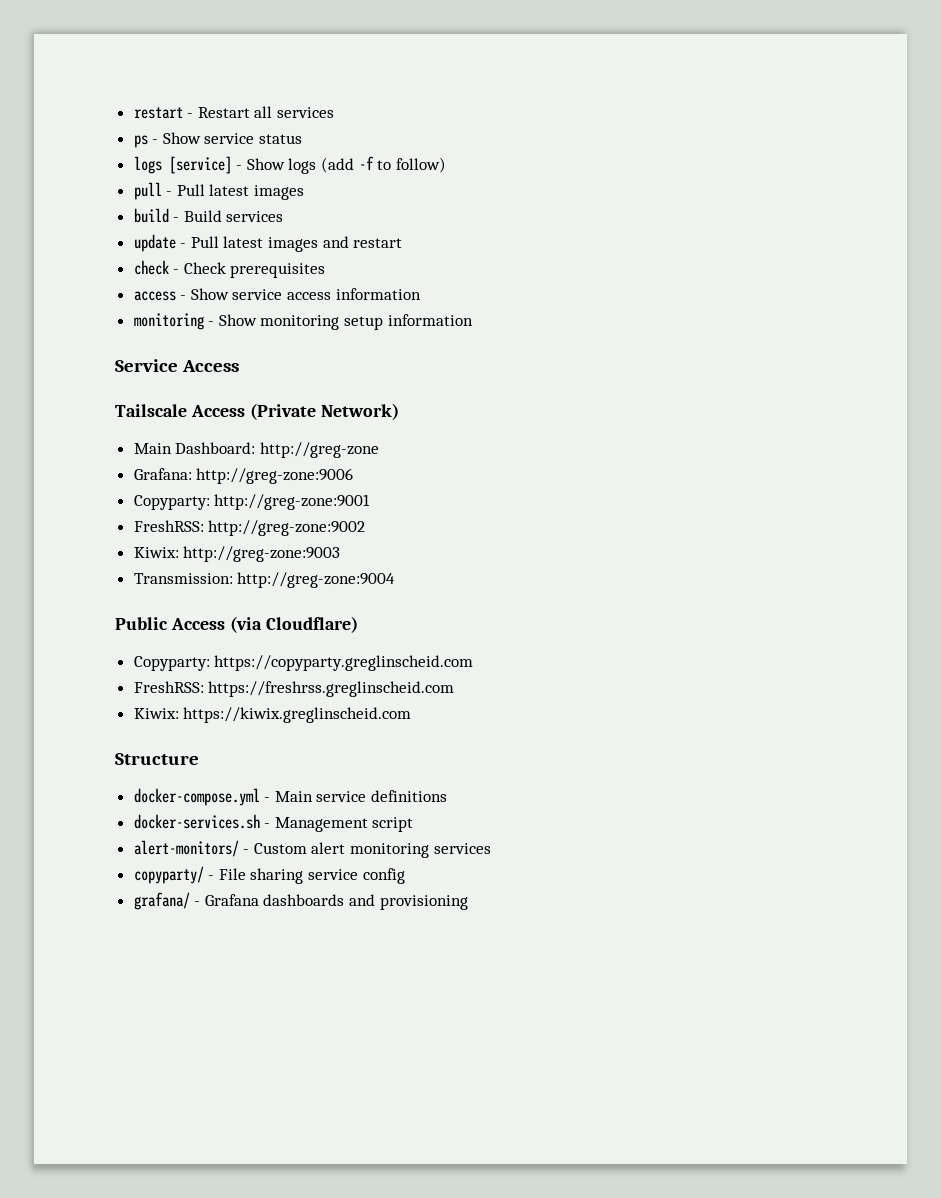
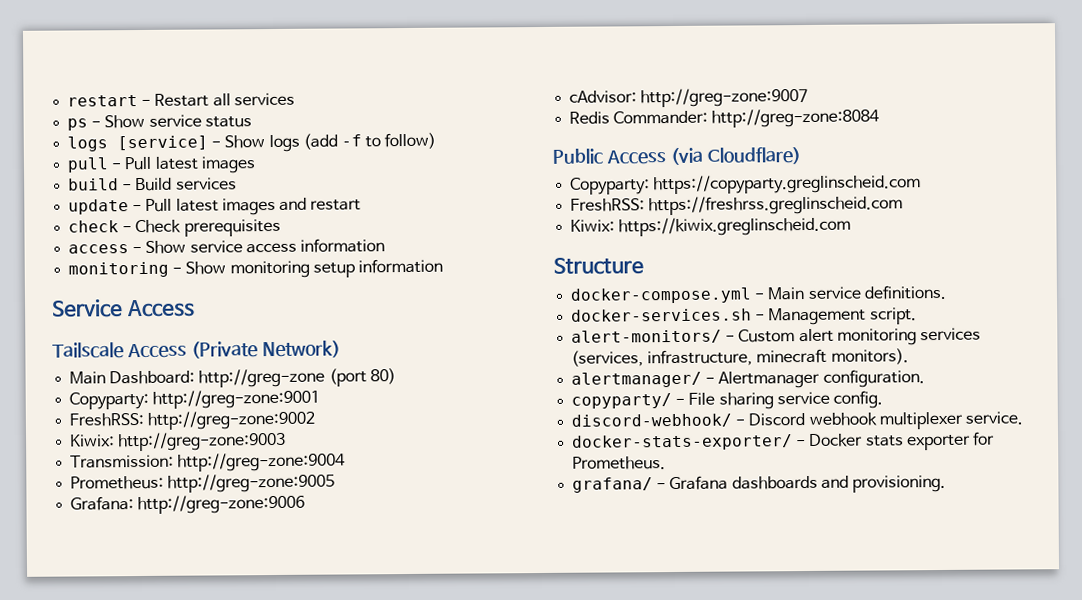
- Main Dashboard: http://greg-zone
- Grafana: http://greg-zone:9006
+ Main Dashboard: http://greg-zone (port 80)
+ Prometheus: http://greg-zone:9005
+ Grafana: http://greg-zone:9006
+ cAdvisor: http://greg-zone:9007
+ Redis Commander: http://greg-zone:8084
- docker-compose.yml - Main service definitions
+ docker-compose.yml - Main service definitions.
- docker-services.sh - Management script
+ docker-services.sh - Management script.
- alert-monitors/ - Custom alert monitoring services
+ alert-monitors/ - Custom alert monitoring services (services, infrastructure, minecraft monitors).
+ alertmanager/ - Alertmanager configuration.
- copyparty/ - File sharing service config
+ copyparty/ - File sharing service config.
+ discord-webhook/ - Discord webhook multiplexer service.
+ docker-stats-exporter/ - Docker stats exporter for Prometheus.
- grafana/ - Grafana dashboards and provisioning
+ grafana/ - Grafana dashboards and provisioning.

